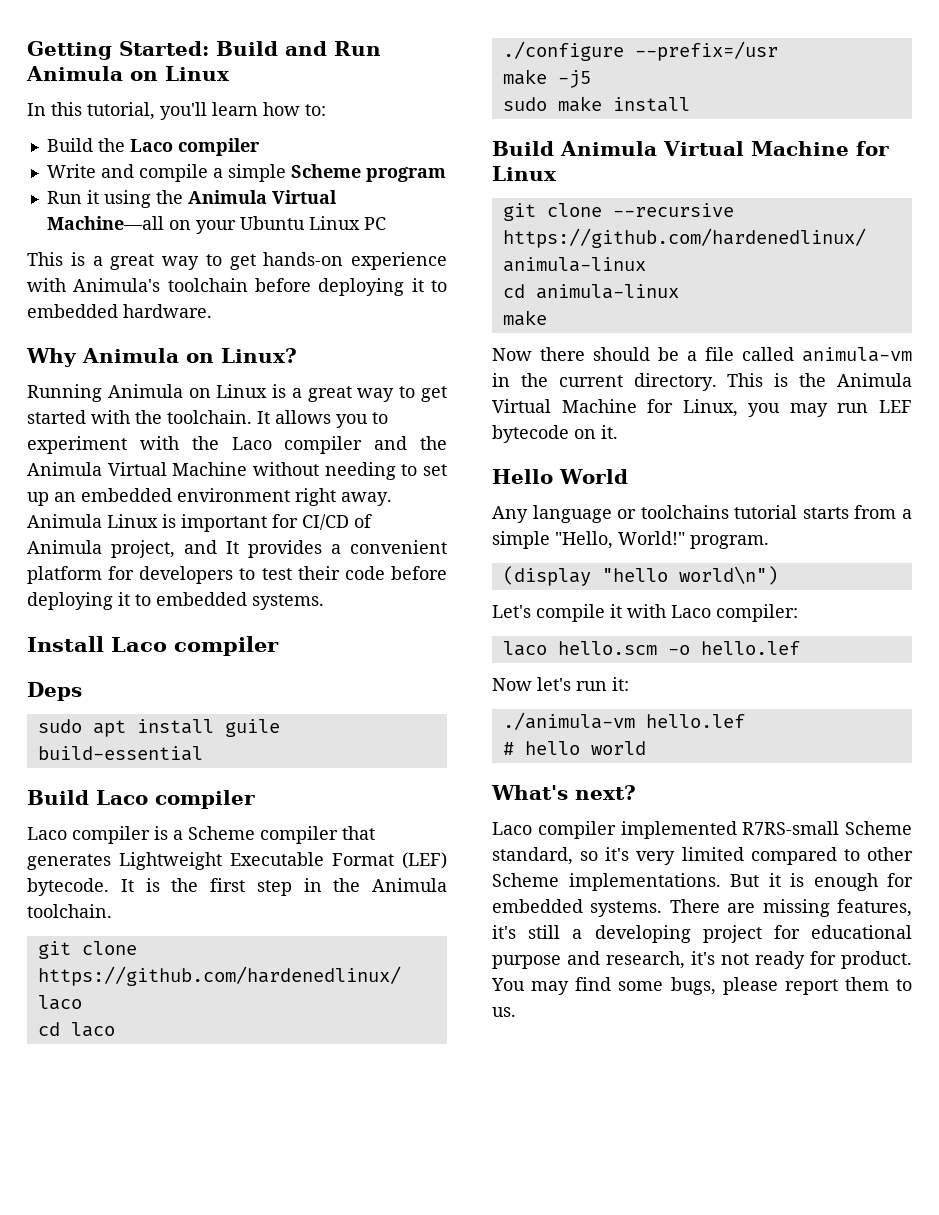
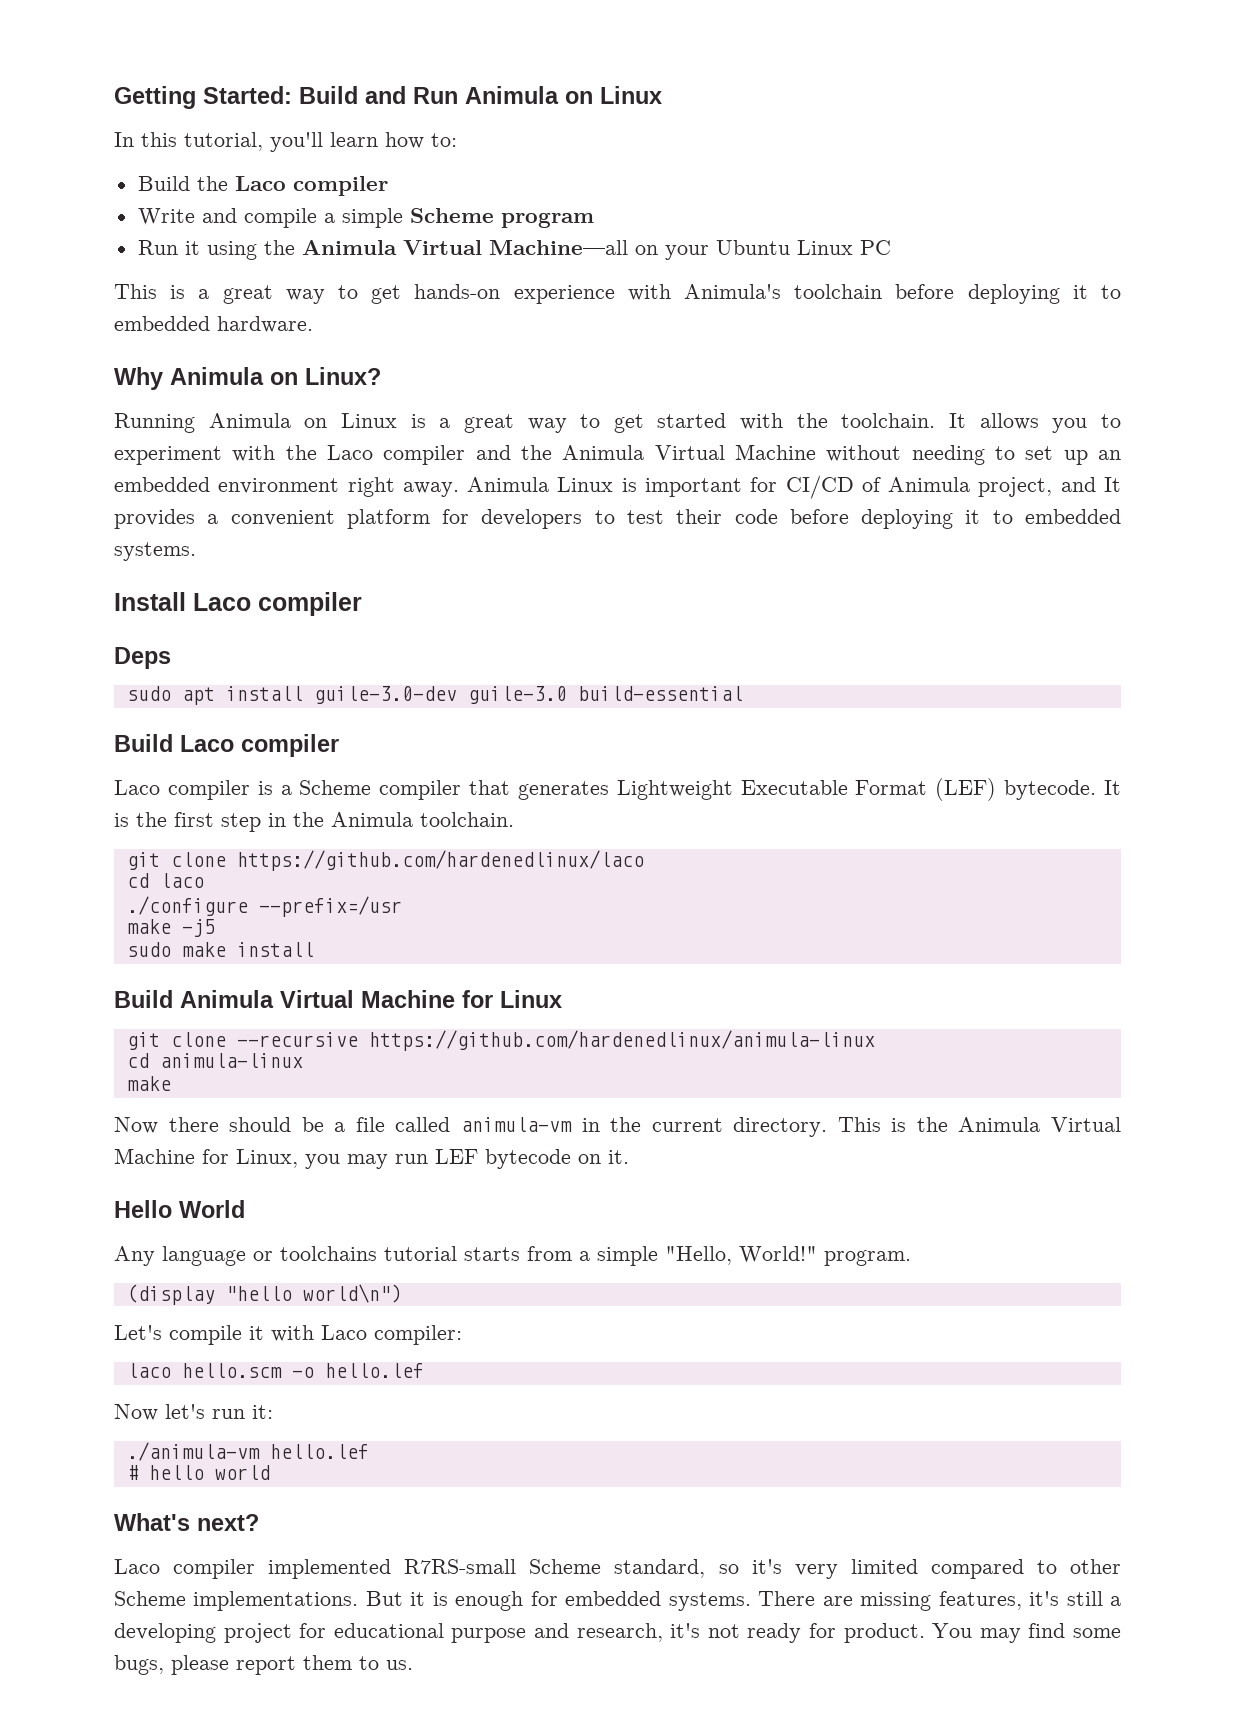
- sudo apt install guile build-essential
+ sudo apt install guile-3.0-dev guile-3.0 build-essential

